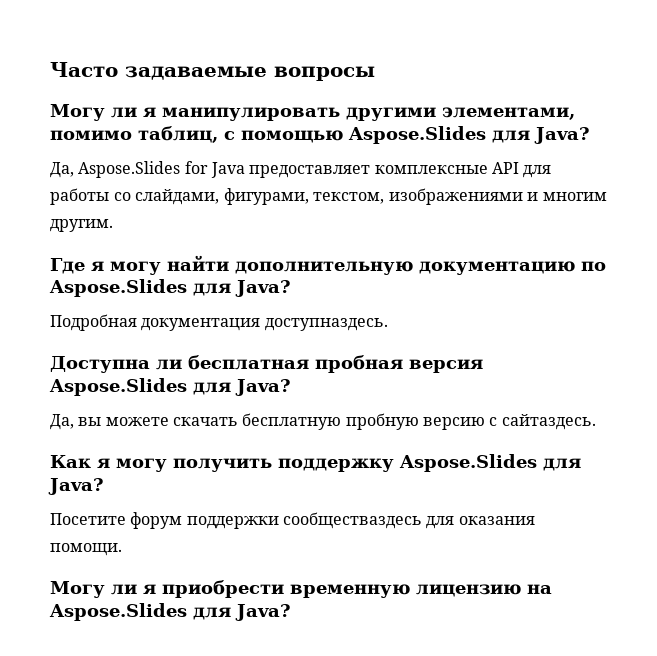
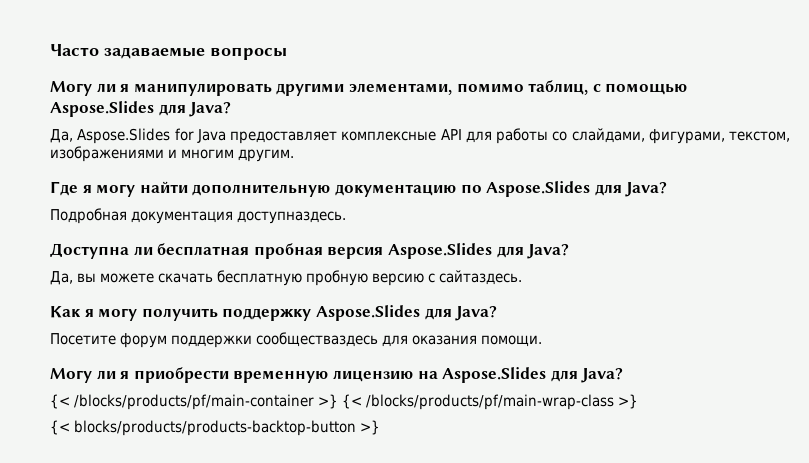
+ {< /blocks/products/pf/main-container >} {< /blocks/products/pf/main-wrap-class >}
+ {< blocks/products/products-backtop-button >}

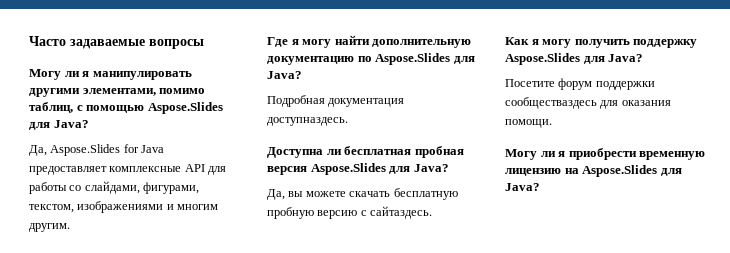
- {< /blocks/products/pf/main-container >} {< /blocks/products/pf/main-wrap-class >}
- {< blocks/products/products-backtop-button >}

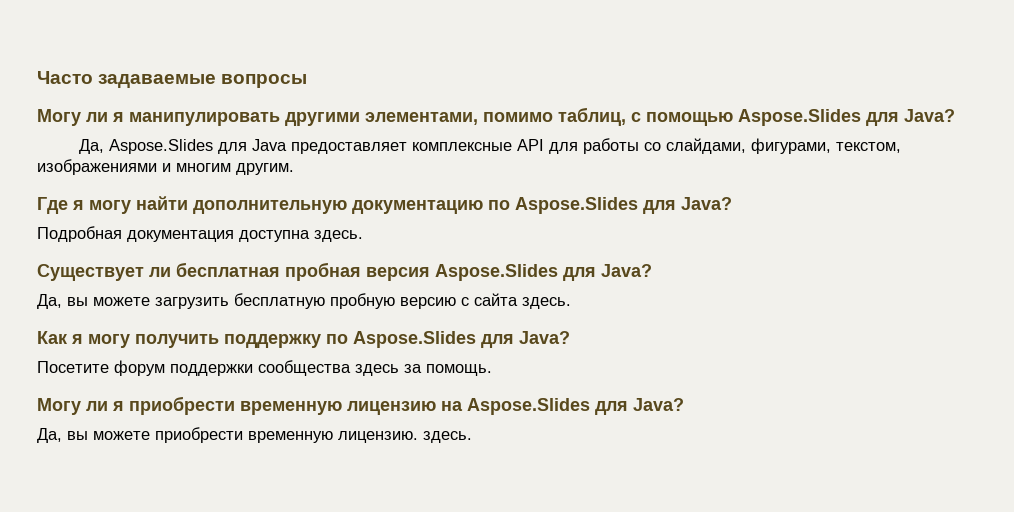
- Да, Aspose.Slides for Java предоставляет комплексные API для работы со слайдами, фигурами, текстом, изображениями и многим другим.
+ Да, Aspose.Slides для Java предоставляет комплексные API для работы со слайдами, фигурами, текстом, изображениями и многим другим.
- Подробная документация доступназдесь.
- Доступна ли бесплатная пробная версия Aspose.Slides для Java?
+ Подробная документация доступна здесь.
+ Существует ли бесплатная пробная версия Aspose.Slides для Java?
- Да, вы можете скачать бесплатную пробную версию с сайтаздесь.
+ Да, вы можете загрузить бесплатную пробную версию с сайта здесь.
- Как я могу получить поддержку Aspose.Slides для Java?
+ Как я могу получить поддержку по Aspose.Slides для Java?
- Посетите форум поддержки сообществаздесь для оказания помощи.
+ Посетите форум поддержки сообщества здесь за помощь.
+ Да, вы можете приобрести временную лицензию. здесь.

